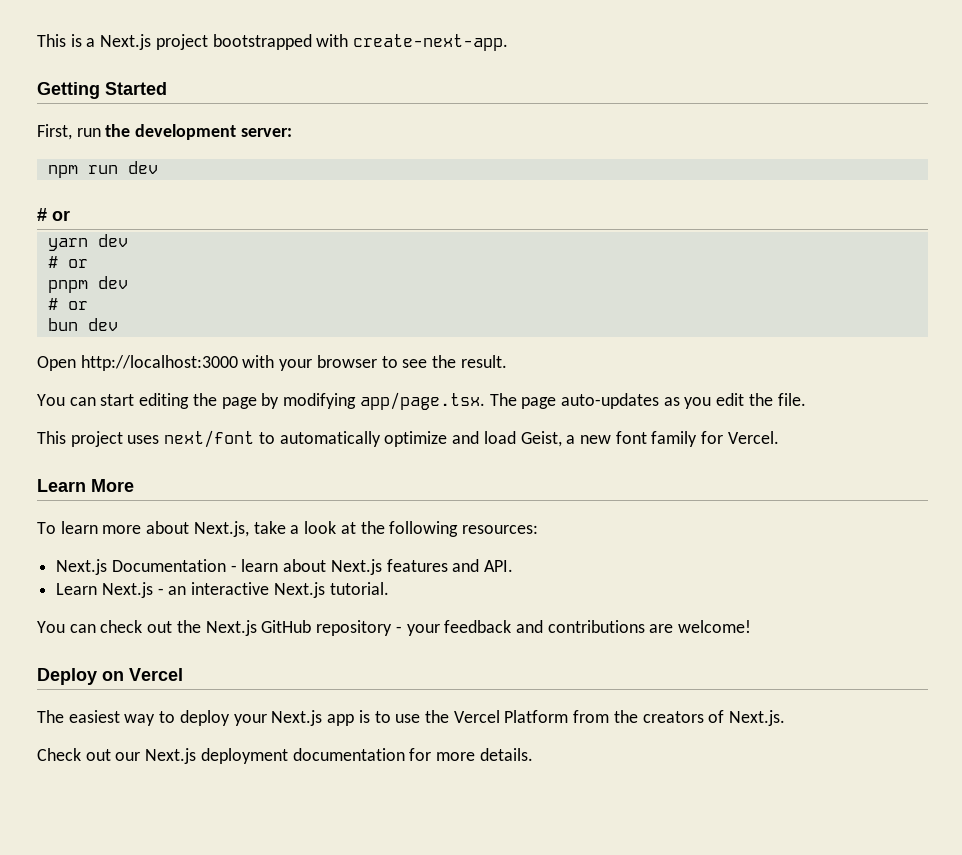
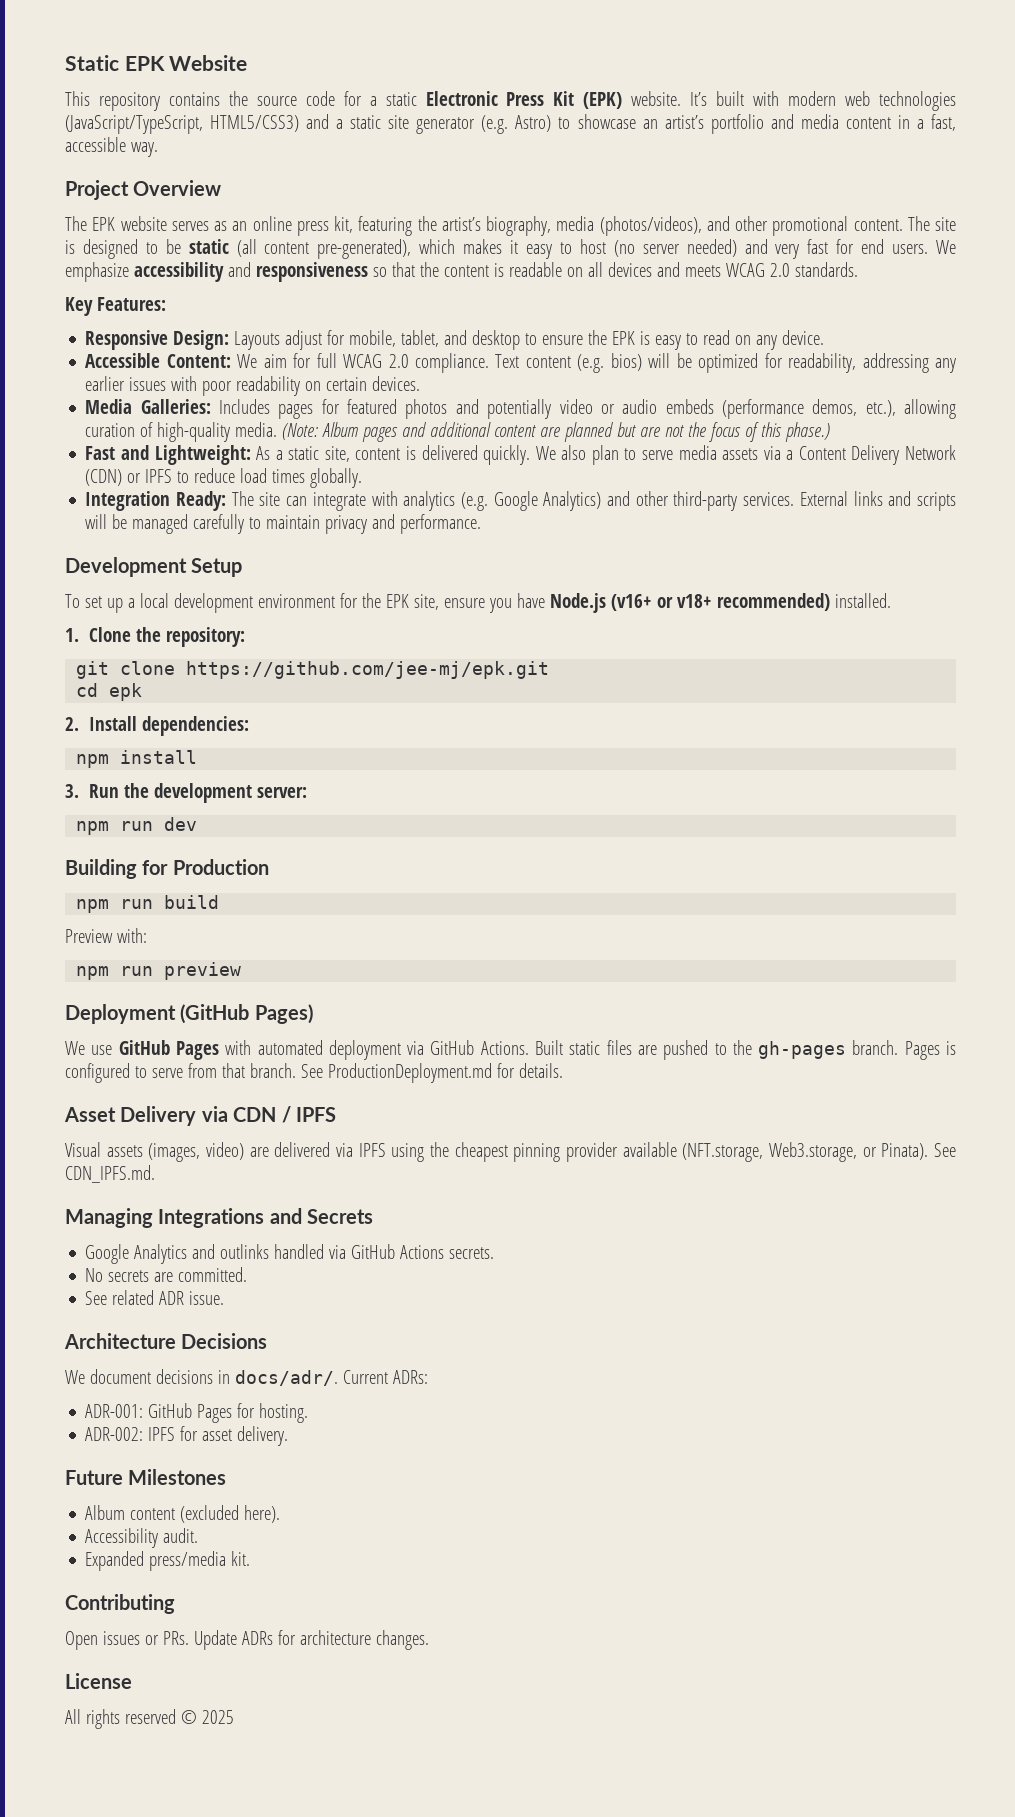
- This is a Next.js project bootstrapped with create-next-app.
- Getting Started
- First, run the development server:
+ Static EPK Website
+ This repository contains the source code for a static Electronic Press Kit (EPK) website. It’s built with modern web technologies (JavaScript/TypeScript, HTML5/CSS3) and a static site generator (e.g. Astro) to showcase an artist’s portfolio and media content in a fast, accessible way.
+ Project Overview
+ The EPK website serves as an online press kit, featuring the artist’s biography, media (photos/videos), and other promotional content. The site is designed to be static (all content pre-generated), which makes it easy to host (no server needed) and very fast for end users. We emphasize accessibility and responsiveness so that the content is readable on all devices and meets WCAG 2.0 standards.
+ Key Features:
+ Responsive Design: Layouts adjust for mobile, tablet, and desktop to ensure the EPK is easy to read on any device.
+ Accessible Content: We aim for full WCAG 2.0 compliance. Text content (e.g. bios) will be optimized for readability, addressing any earlier issues with poor readability on certain devices.
+ Media Galleries: Includes pages for featured photos and potentially video or audio embeds (performance demos, etc.), allowing curation of high-quality media. (Note: Album pages and additional content are planned but are not the focus of this phase.)
+ Fast and Lightweight: As a static site, content is delivered quickly. We also plan to serve media assets via a Content Delivery Network (CDN) or IPFS to reduce load times globally.
+ Integration Ready: The site can integrate with analytics (e.g. Google Analytics) and other third-party services. External links and scripts will be managed carefully to maintain privacy and performance.
+ Development Setup
+ To set up a local development environment for the EPK site, ensure you have Node.js (v16+ or v18+ recommended) installed.
+ 1. Clone the repository:
+ git clone https://github.com/jee-mj/epk.git
+ cd epk
+ 2. Install dependencies:
+ npm install
+ 3. Run the development server:
  npm run dev
- # or
- yarn dev
- # or
- pnpm dev
- # or
- bun dev
- Open http://localhost:3000 with your browser to see the result.
- You can start editing the page by modifying app/page.tsx. The page auto-updates as you edit the file.
- This project uses next/font to automatically optimize and load Geist, a new font family for Vercel.
- Learn More
- To learn more about Next.js, take a look at the following resources:
- Next.js Documentation - learn about Next.js features and API.
- Learn Next.js - an interactive Next.js tutorial.
- You can check out the Next.js GitHub repository - your feedback and contributions are welcome!
- Deploy on Vercel
- The easiest way to deploy your Next.js app is to use the Vercel Platform from the creators of Next.js.
- Check out our Next.js deployment documentation for more details.
+ Building for Production
+ npm run build
+ Preview with:
+ npm run preview
+ Deployment (GitHub Pages)
+ We use GitHub Pages with automated deployment via GitHub Actions. Built static files are pushed to the gh-pages branch. Pages is configured to serve from that branch. See ProductionDeployment.md for details.
+ Asset Delivery via CDN / IPFS
+ Visual assets (images, video) are delivered via IPFS using the cheapest pinning provider available (NFT.storage, Web3.storage, or Pinata). See CDN_IPFS.md.
+ Managing Integrations and Secrets
+ Google Analytics and outlinks handled via GitHub Actions secrets.
+ No secrets are committed.
+ See related ADR issue.
+ Architecture Decisions
+ We document decisions in docs/adr/. Current ADRs:
+ ADR-001: GitHub Pages for hosting.
+ ADR-002: IPFS for asset delivery.
+ Future Milestones
+ Album content (excluded here).
+ Accessibility audit.
+ Expanded press/media kit.
+ Contributing
+ Open issues or PRs. Update ADRs for architecture changes.
+ License
+ All rights reserved © 2025

